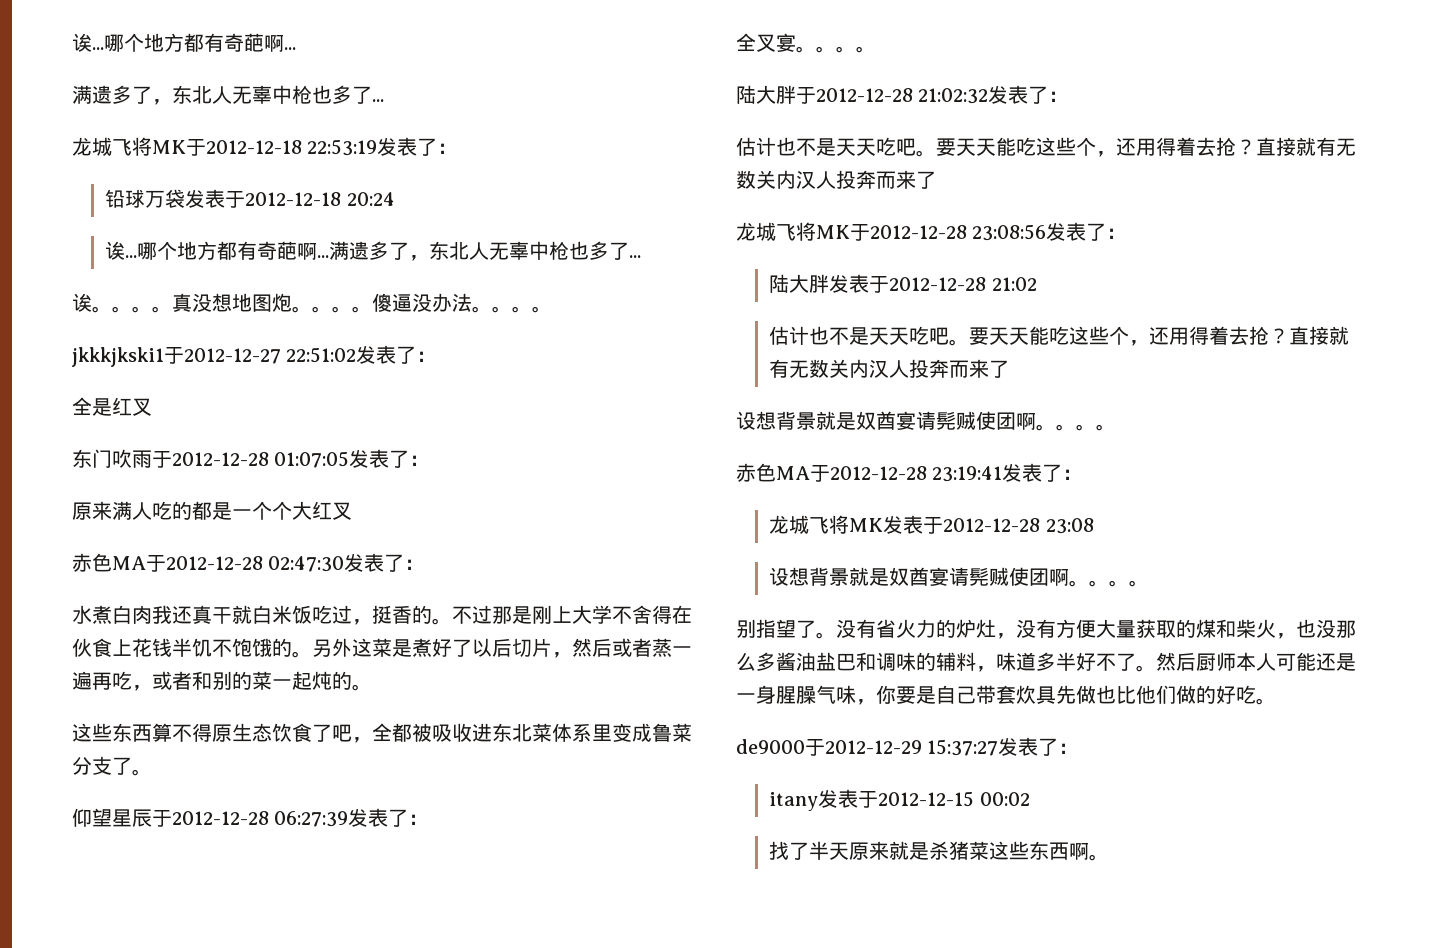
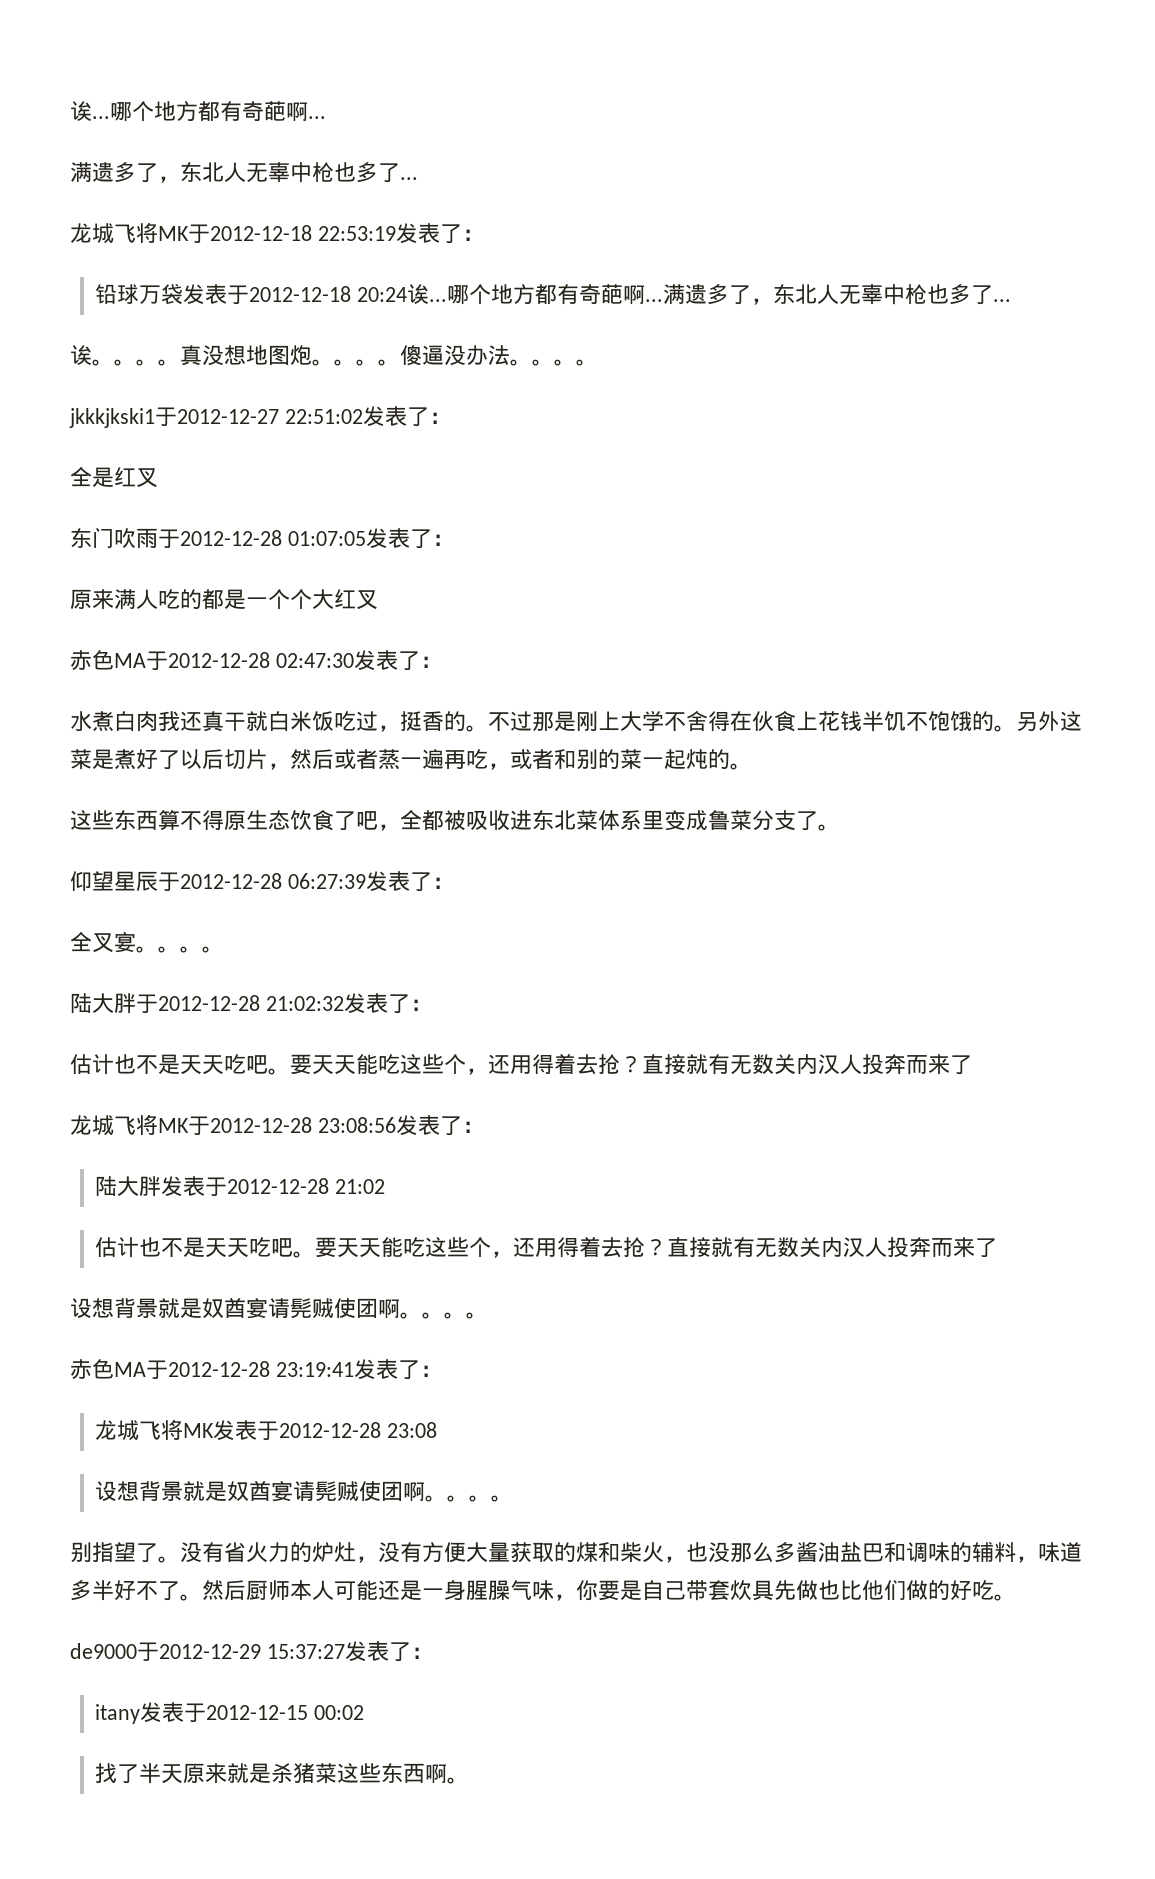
- 铅球万袋发表于2012-12-18 20:24
- 诶...
+ 铅球万袋发表于2012-12-18 20:24诶...

